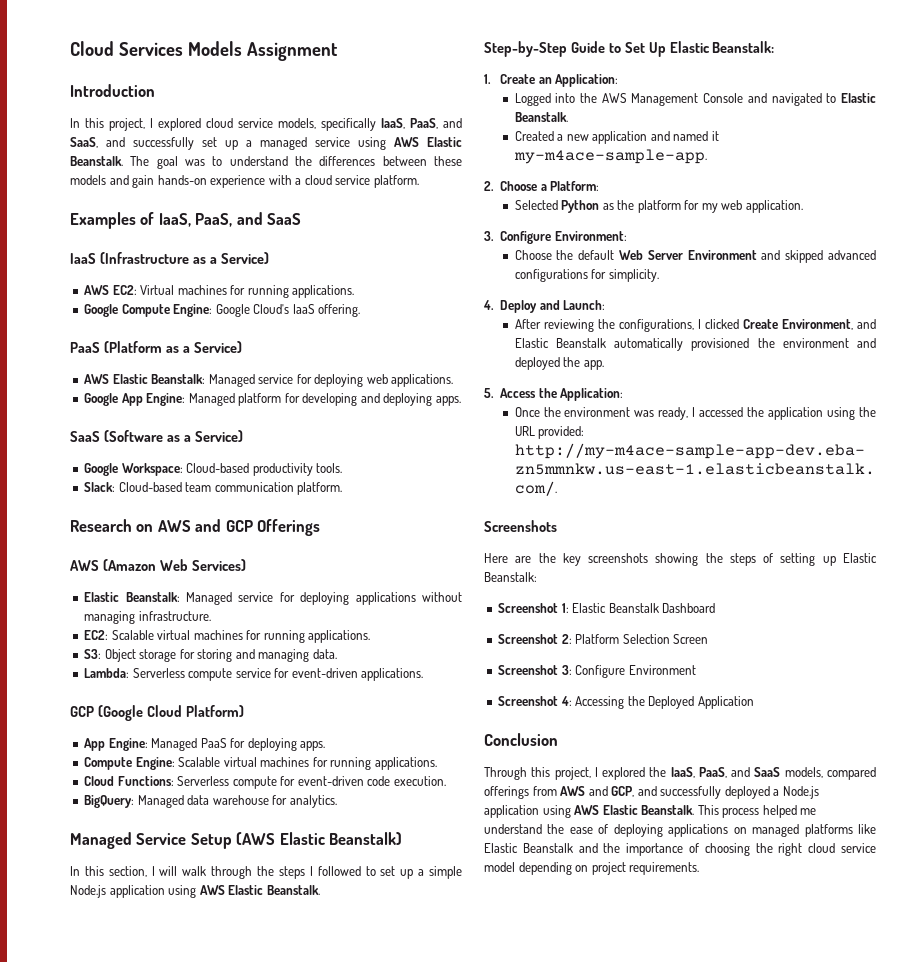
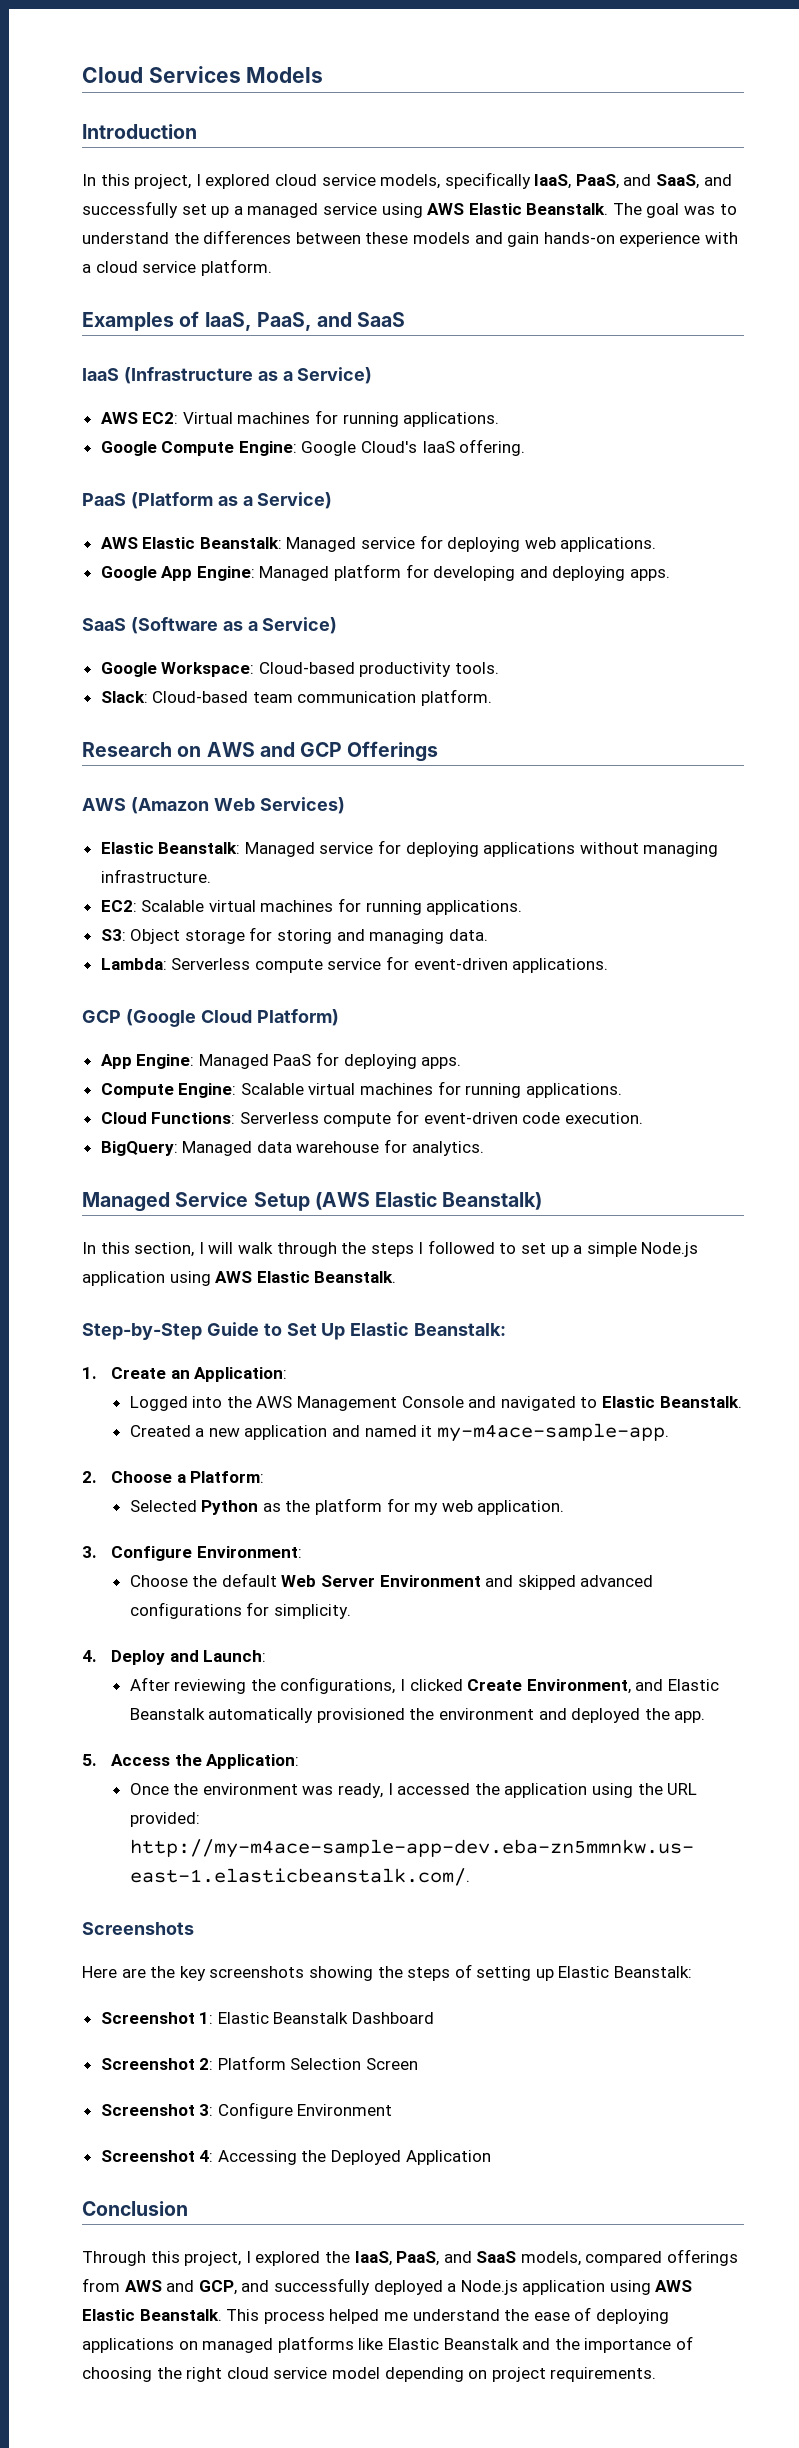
- Cloud Services Models Assignment
+ Cloud Services Models

